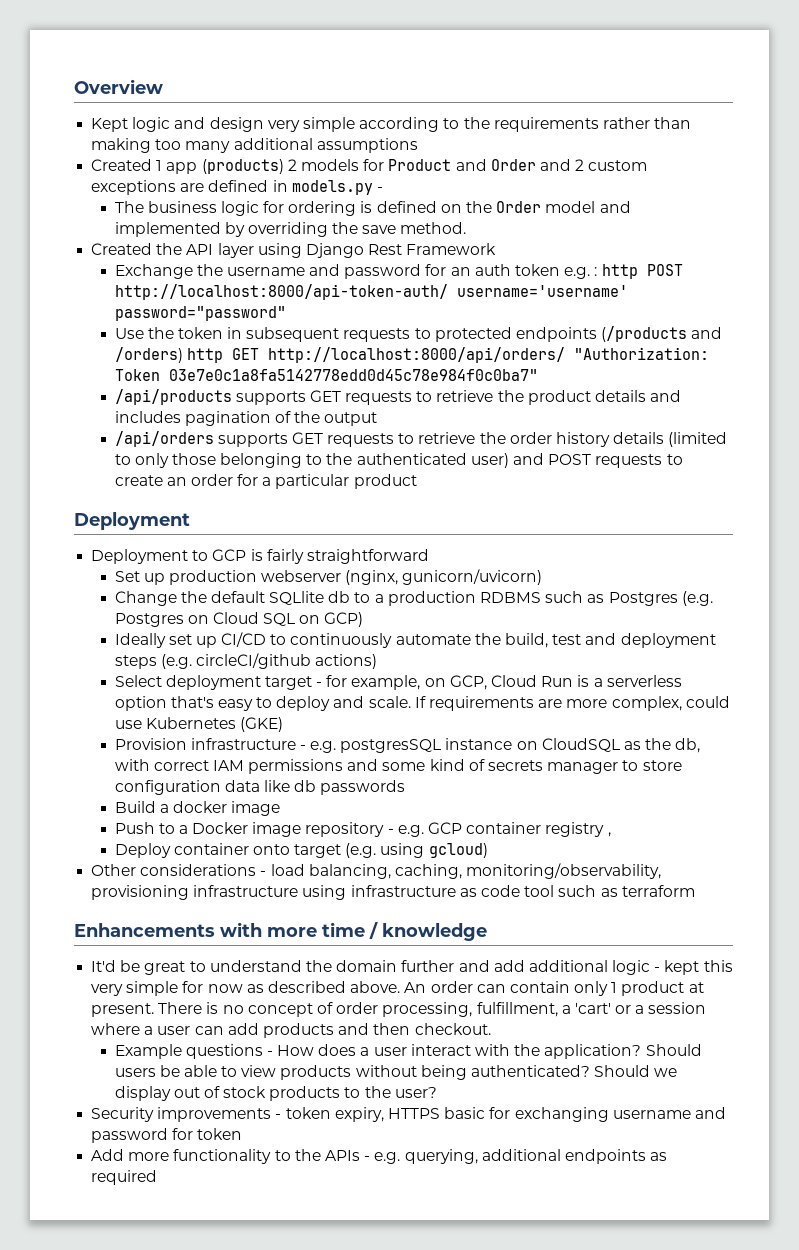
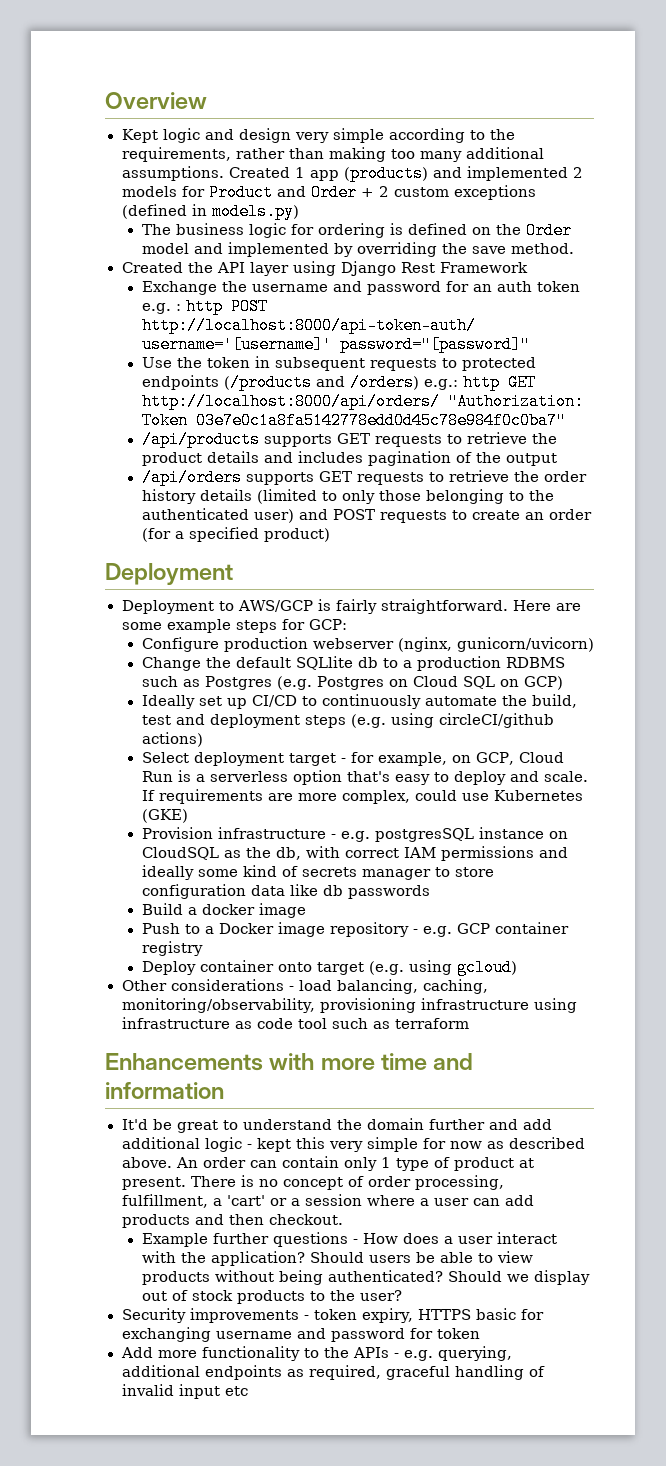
- Kept logic and design very simple according to the requirements rather than making too many additional assumptions
- Created 1 app (products) 2 models for Product and Order and 2 custom exceptions are defined in models.py -
+ Kept logic and design very simple according to the requirements, rather than making too many additional assumptions. Created 1 app (products) and implemented 2 models for Product and Order + 2 custom exceptions (defined in models.py)
- Exchange the username and password for an auth token e.g. : http POST http://localhost:8000/api-token-auth/ username='username' password="password"
+ Exchange the username and password for an auth token e.g. : http POST http://localhost:8000/api-token-auth/ username='[username]' password="[password]"
- Use the token in subsequent requests to protected endpoints (/products and /orders) http GET http://localhost:8000/api/orders/ "Authorization: Token 03e7e0c1a8fa5142778edd0d45c78e984f0c0ba7"
+ Use the token in subsequent requests to protected endpoints (/products and /orders) e.g.: http GET http://localhost:8000/api/orders/ "Authorization: Token 03e7e0c1a8fa5142778edd0d45c78e984f0c0ba7"
- /api/orders supports GET requests to retrieve the order history details (limited to only those belonging to the authenticated user) and POST requests to create an order for a particular product
+ /api/orders supports GET requests to retrieve the order history details (limited to only those belonging to the authenticated user) and POST requests to create an order (for a specified product)
- Deployment to GCP is fairly straightforward
- Set up production webserver (nginx, gunicorn/uvicorn)
+ Deployment to AWS/GCP is fairly straightforward. Here are some example steps for GCP:
+ Configure production webserver (nginx, gunicorn/uvicorn)
- Ideally set up CI/CD to continuously automate the build, test and deployment steps (e.g. circleCI/github actions)
+ Ideally set up CI/CD to continuously automate the build, test and deployment steps (e.g. using circleCI/github actions)
- Provision infrastructure - e.g. postgresSQL instance on CloudSQL as the db, with correct IAM permissions and some kind of secrets manager to store configuration data like db passwords
+ Provision infrastructure - e.g. postgresSQL instance on CloudSQL as the db, with correct IAM permissions and ideally some kind of secrets manager to store configuration data like db passwords
- Push to a Docker image repository - e.g. GCP container registry ,
+ Push to a Docker image repository - e.g. GCP container registry
- Enhancements with more time / knowledge
+ Enhancements with more time and information
- An order can contain only 1 product at present.
+ An order can contain only 1 type of product at present.
- Example questions - How does a user interact with the application?
+ Example further questions - How does a user interact with the application?
- Add more functionality to the APIs - e.g. querying, additional endpoints as required
+ Add more functionality to the APIs - e.g. querying, additional endpoints as required, graceful handling of invalid input etc

